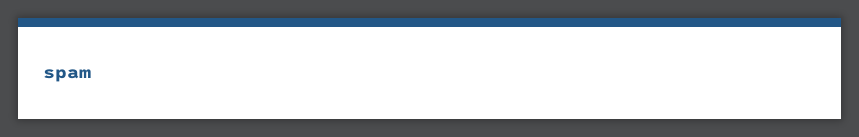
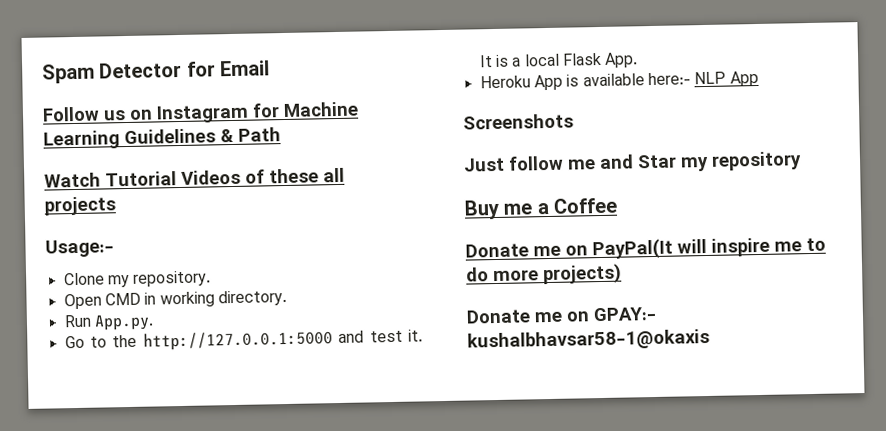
- spam
+ Spam Detector for Email
+ Follow us on Instagram for Machine Learning Guidelines & Path
+ Watch Tutorial Videos of these all projects
+ Usage:-
+ Clone my repository.
+ Open CMD in working directory.
+ Run App.py.
+ Go to the http://127.0.0.1:5000 and test it. It is a local Flask App.
+ Heroku App is available here:- NLP App
+ Screenshots
+ Just follow me and Star my repository
+ Buy me a Coffee
+ Donate me on PayPal(It will inspire me to do more projects)
+ Donate me on GPAY:- kushalbhavsar58-1@okaxis

